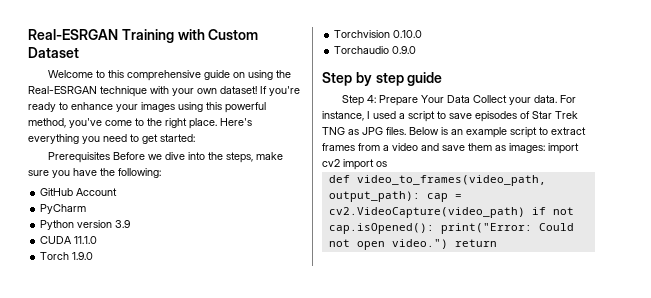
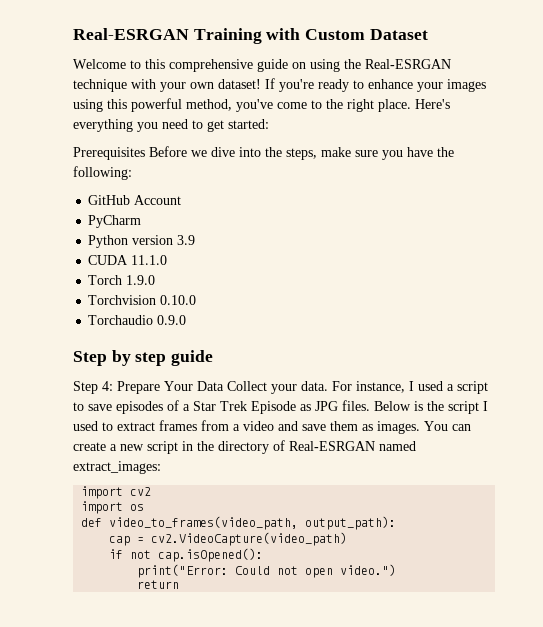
- For instance, I used a script to save episodes of Star Trek TNG as JPG files.
+ For instance, I used a script to save episodes of a Star Trek Episode as JPG files.
- Below is an example script to extract frames from a video and save them as images: import cv2 import os
+ Below is the script I used to extract frames from a video and save them as images. You can create a new script in the directory of Real-ESRGAN named extract_images:
+ import cv2
+ import os
- def video_to_frames(video_path, output_path): cap = cv2.VideoCapture(video_path) if not cap.isOpened(): print("Error: Could not open video.") return
+ def video_to_frames(video_path, output_path):
+ cap = cv2.VideoCapture(video_path)
+ if not cap.isOpened():
+ print("Error: Could not open video.")
+ return

